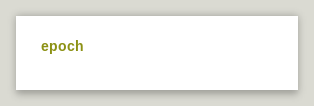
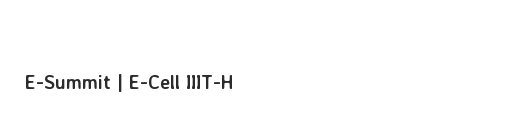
- epoch
+ E-Summit | E-Cell IIIT-H

